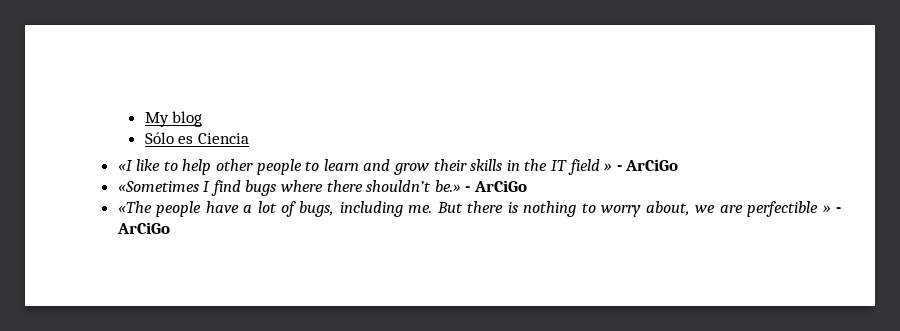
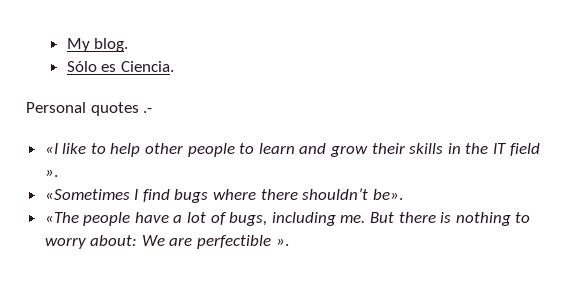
- My blog
+ My blog.
- Sólo es Ciencia
+ Sólo es Ciencia.
+ Personal quotes .-
- «I like to help other people to learn and grow their skills in the IT field » - ArCiGo
+ «I like to help other people to learn and grow their skills in the IT field ».
- «Sometimes I find bugs where there shouldn’t be.» - ArCiGo
+ «Sometimes I find bugs where there shouldn’t be».
- But there is nothing to worry about, we are perfectible » - ArCiGo
+ But there is nothing to worry about: We are perfectible ».

